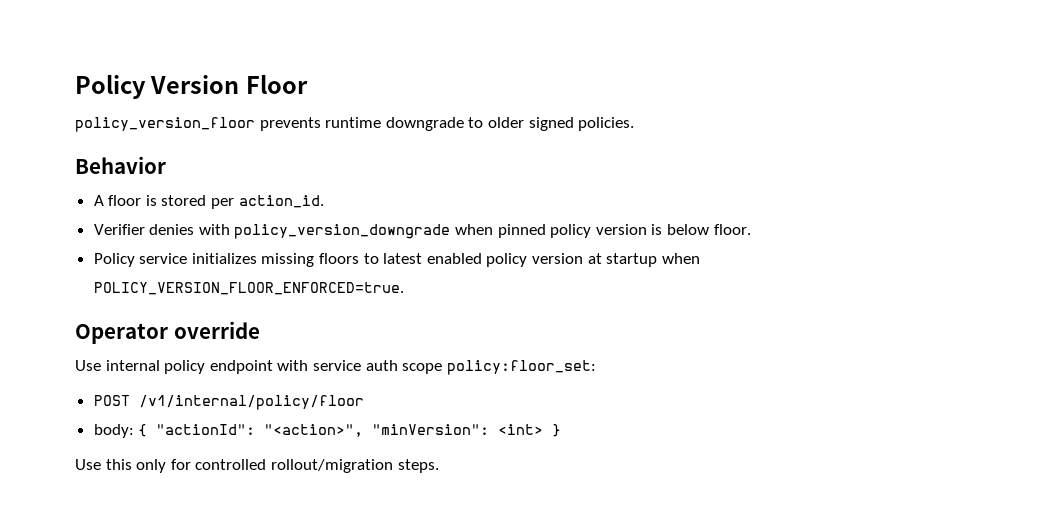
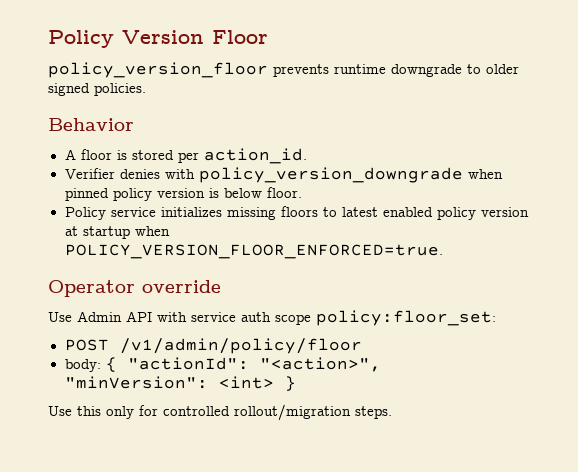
- Use internal policy endpoint with service auth scope policy:floor_set:
+ Use Admin API with service auth scope policy:floor_set:
- POST /v1/internal/policy/floor
+ POST /v1/admin/policy/floor

